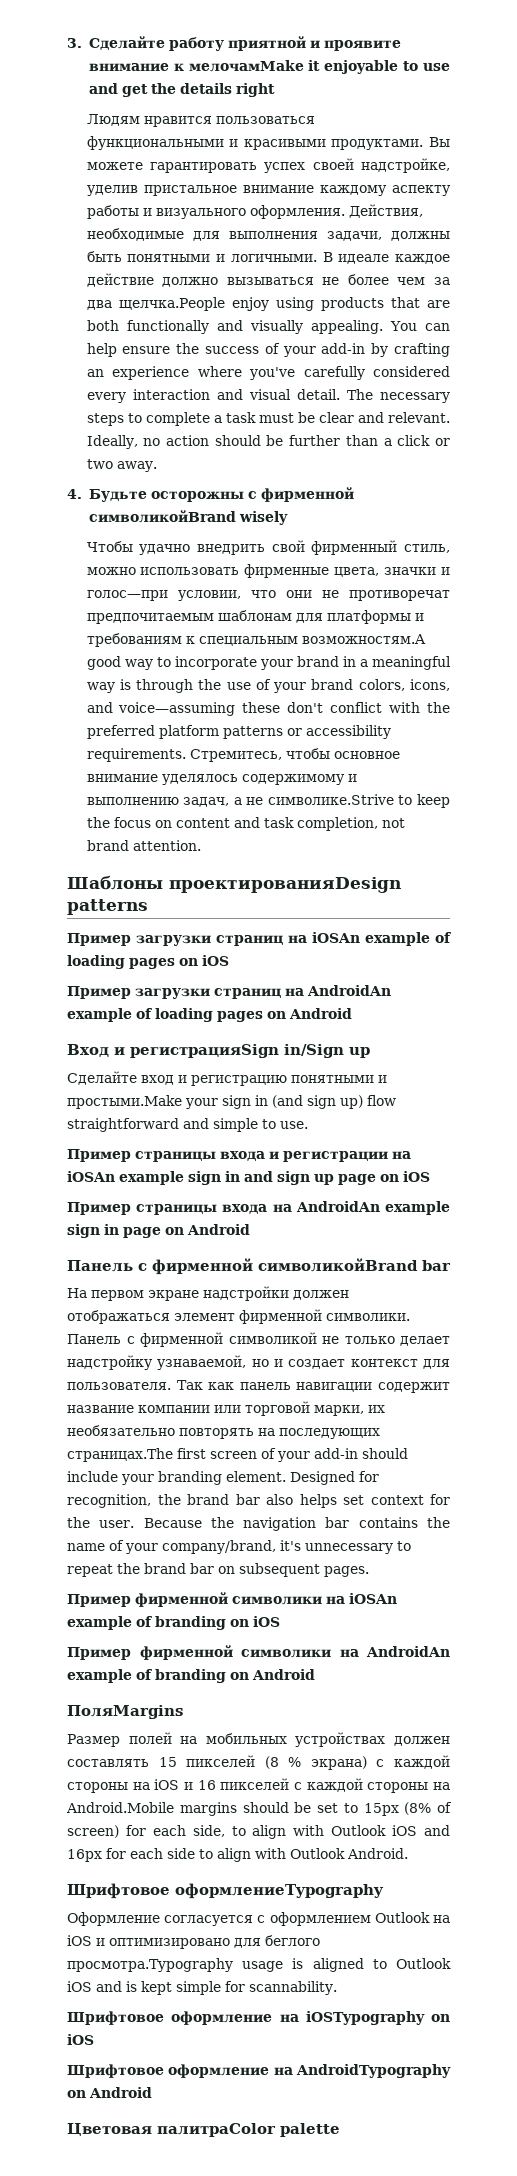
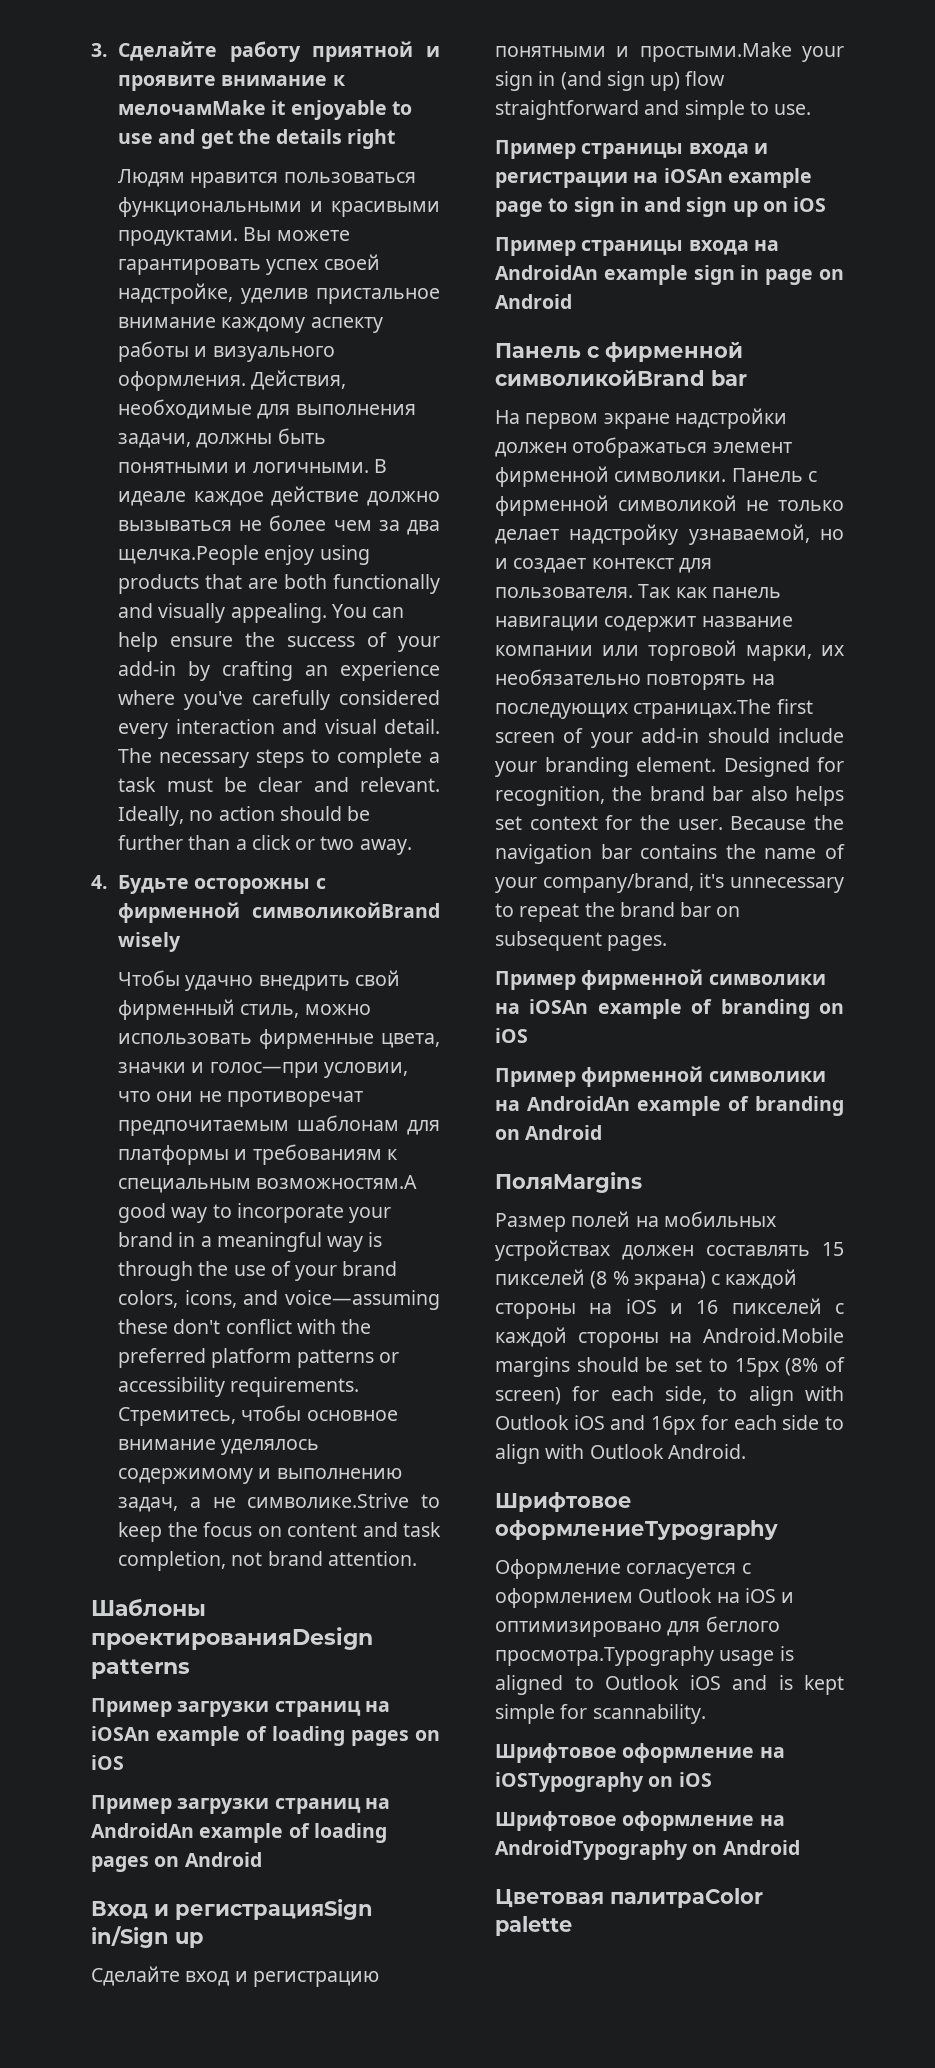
- Пример страницы входа и регистрации на iOSAn example sign in and sign up page on iOS
+ Пример страницы входа и регистрации на iOSAn example page to sign in and sign up on iOS

